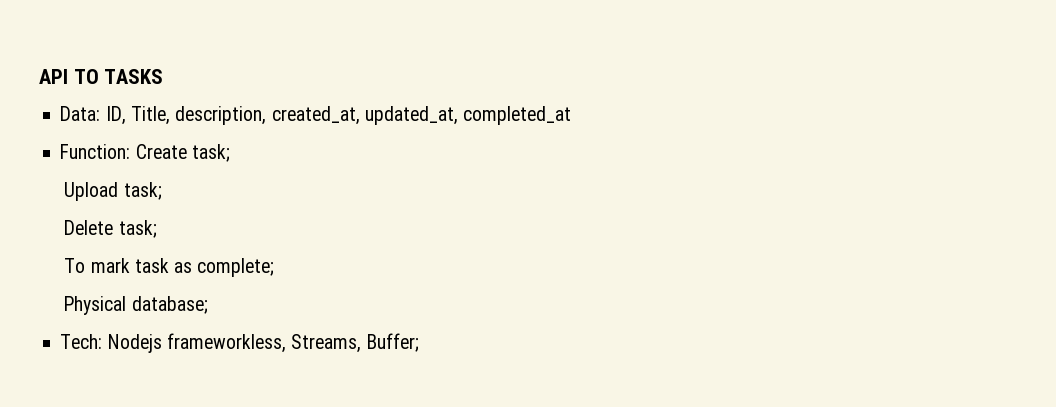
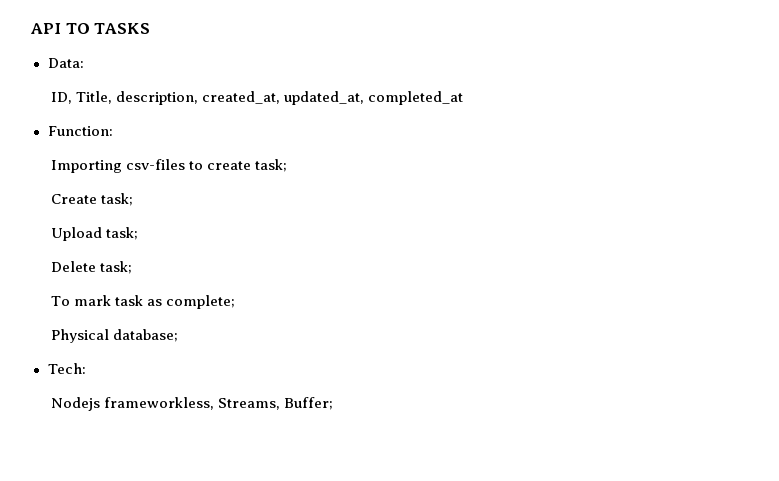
- Data: ID, Title, description, created_at, updated_at, completed_at
+ Data:
+ ID, Title, description, created_at, updated_at, completed_at
- Function: Create task;
+ Function:
+ Importing csv-files to create task;
+ Create task;
- Tech: Nodejs frameworkless, Streams, Buffer;
+ Tech:
+ Nodejs frameworkless, Streams, Buffer;

